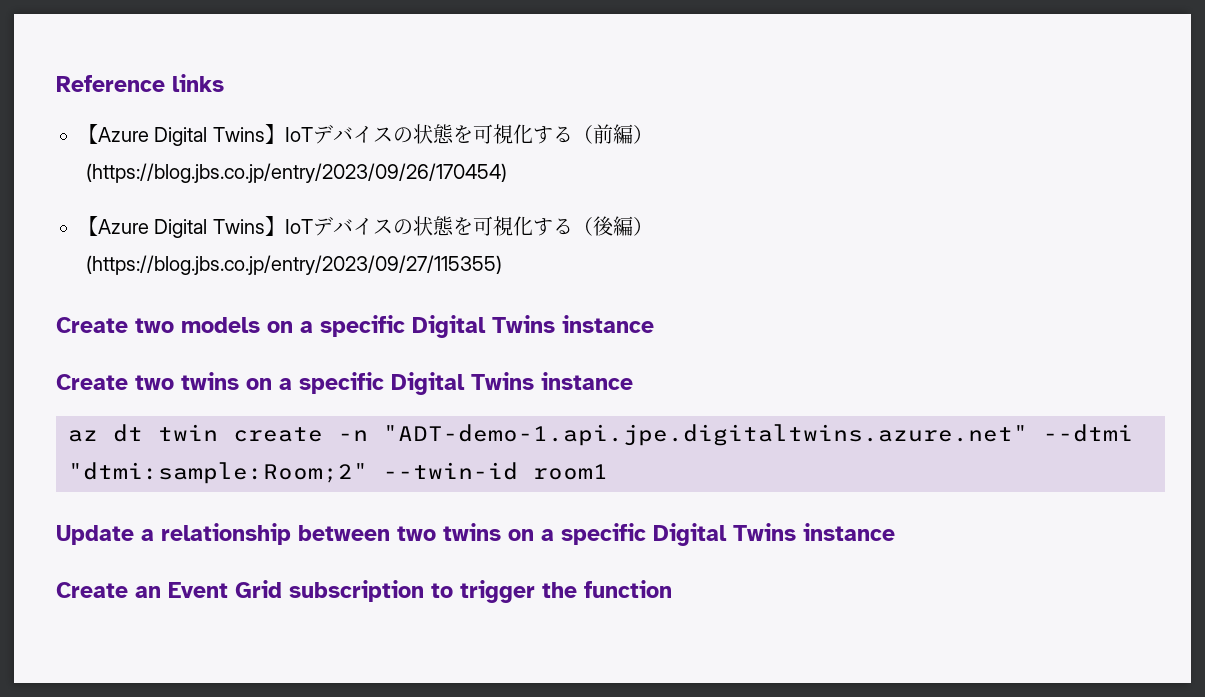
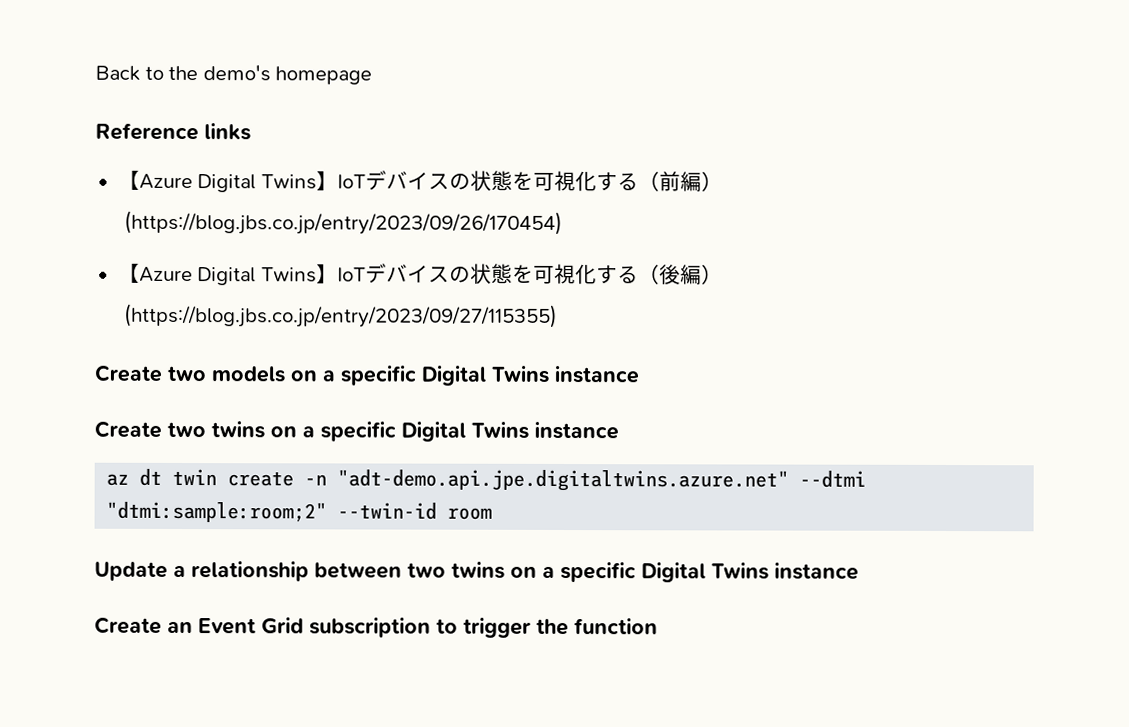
+ Back to the demo's homepage
- az dt twin create -n "ADT-demo-1.api.jpe.digitaltwins.azure.net" --dtmi "dtmi:sample:Room;2" --twin-id room1
+ az dt twin create -n "adt-demo.api.jpe.digitaltwins.azure.net" --dtmi "dtmi:sample:room;2" --twin-id room

